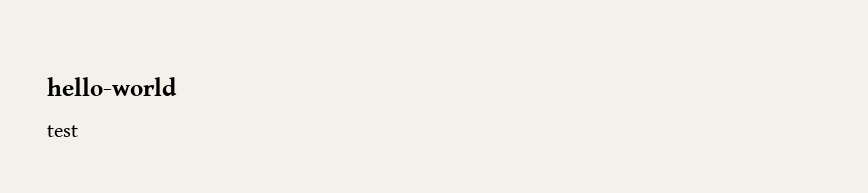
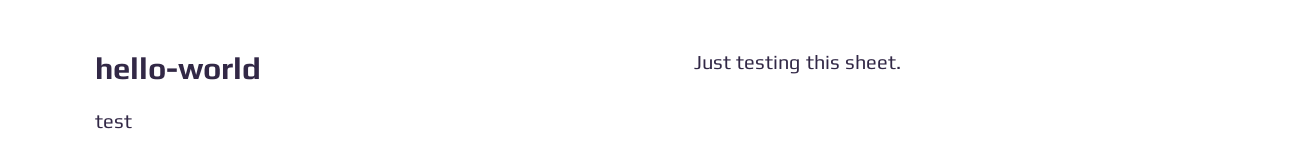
+ Just testing this sheet.

